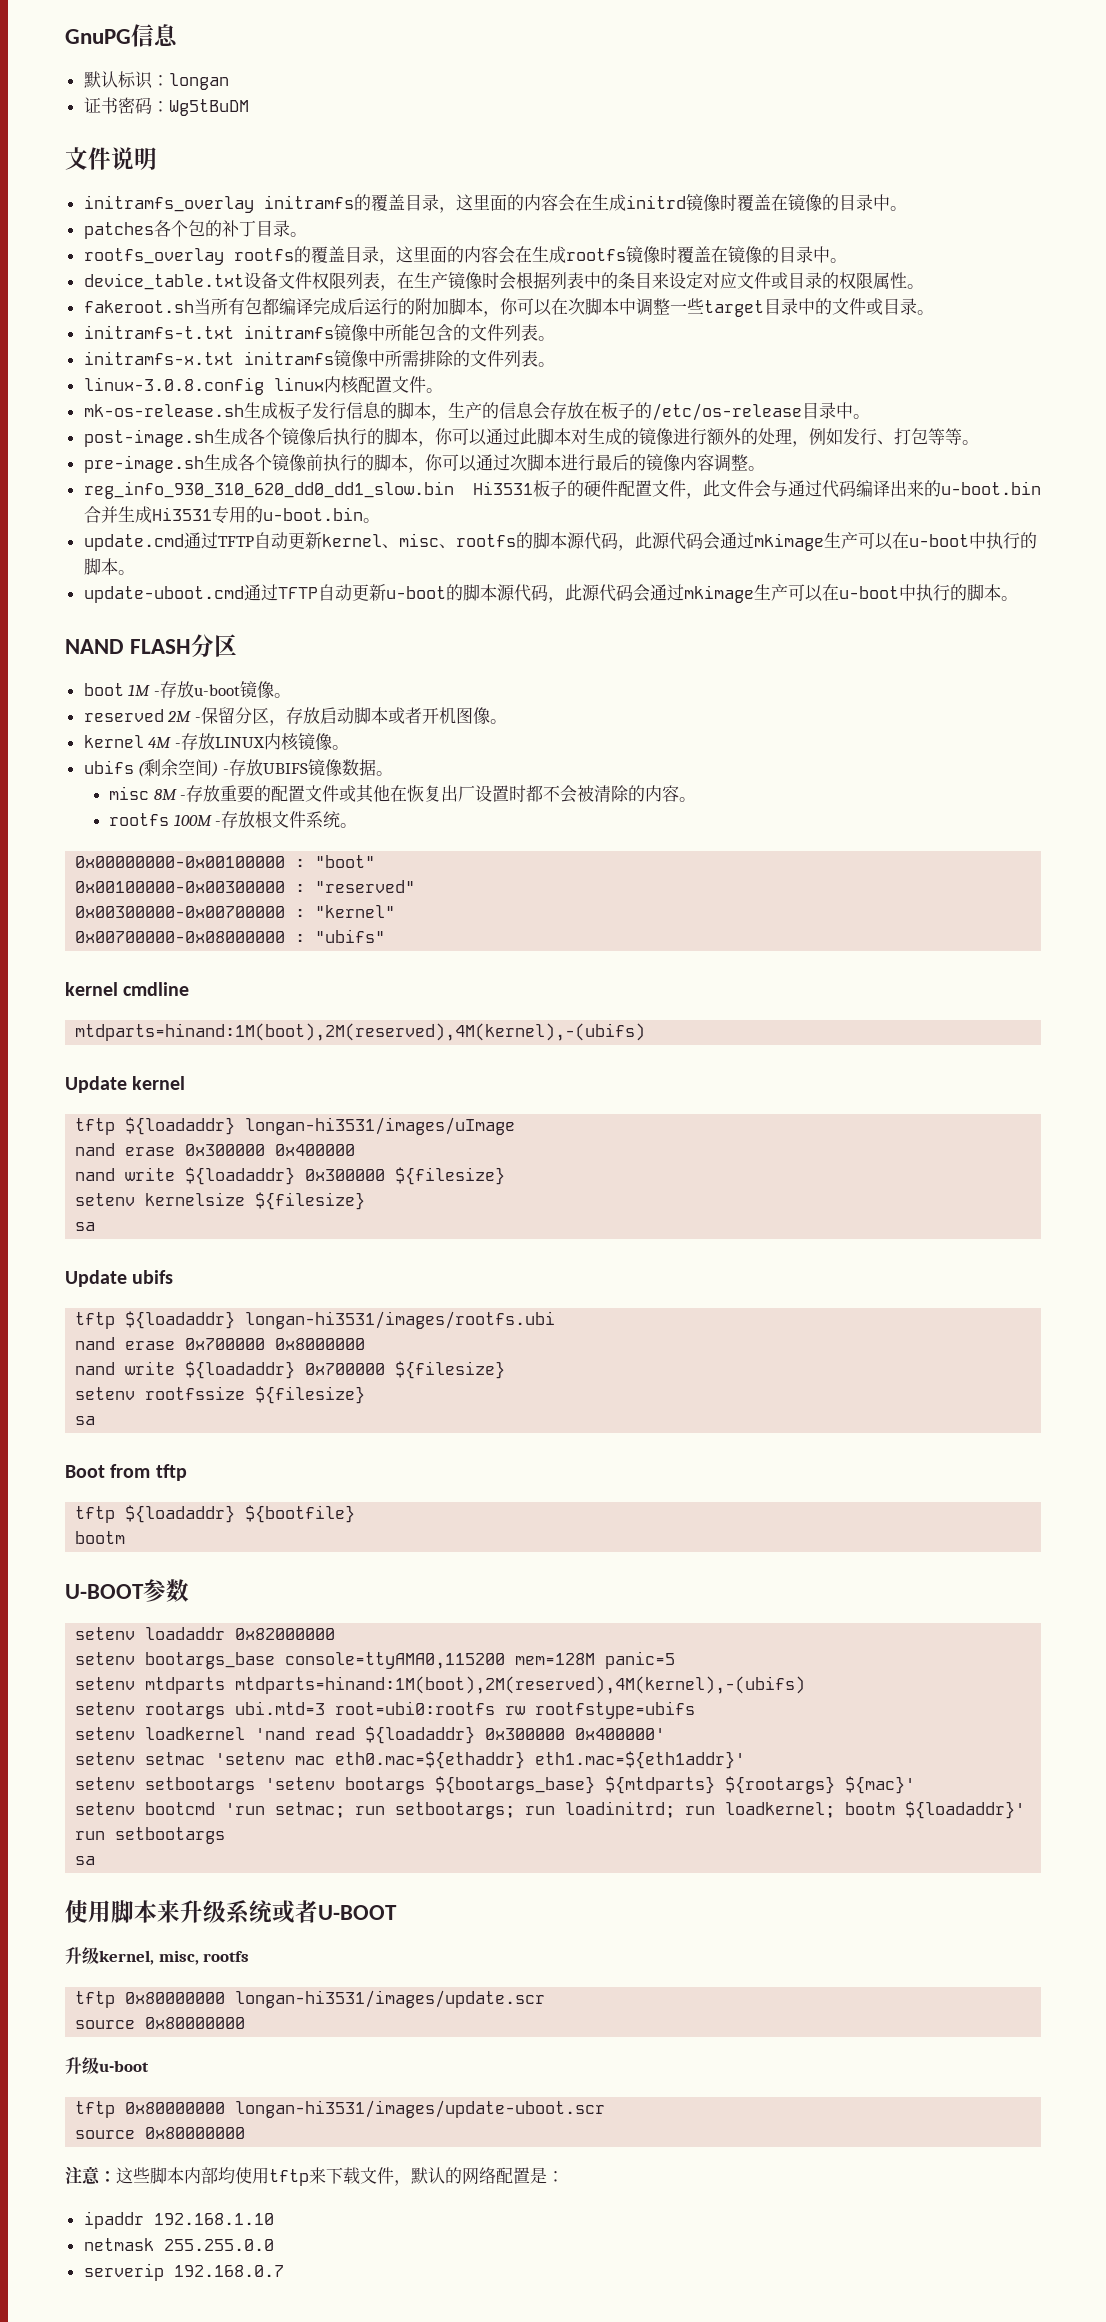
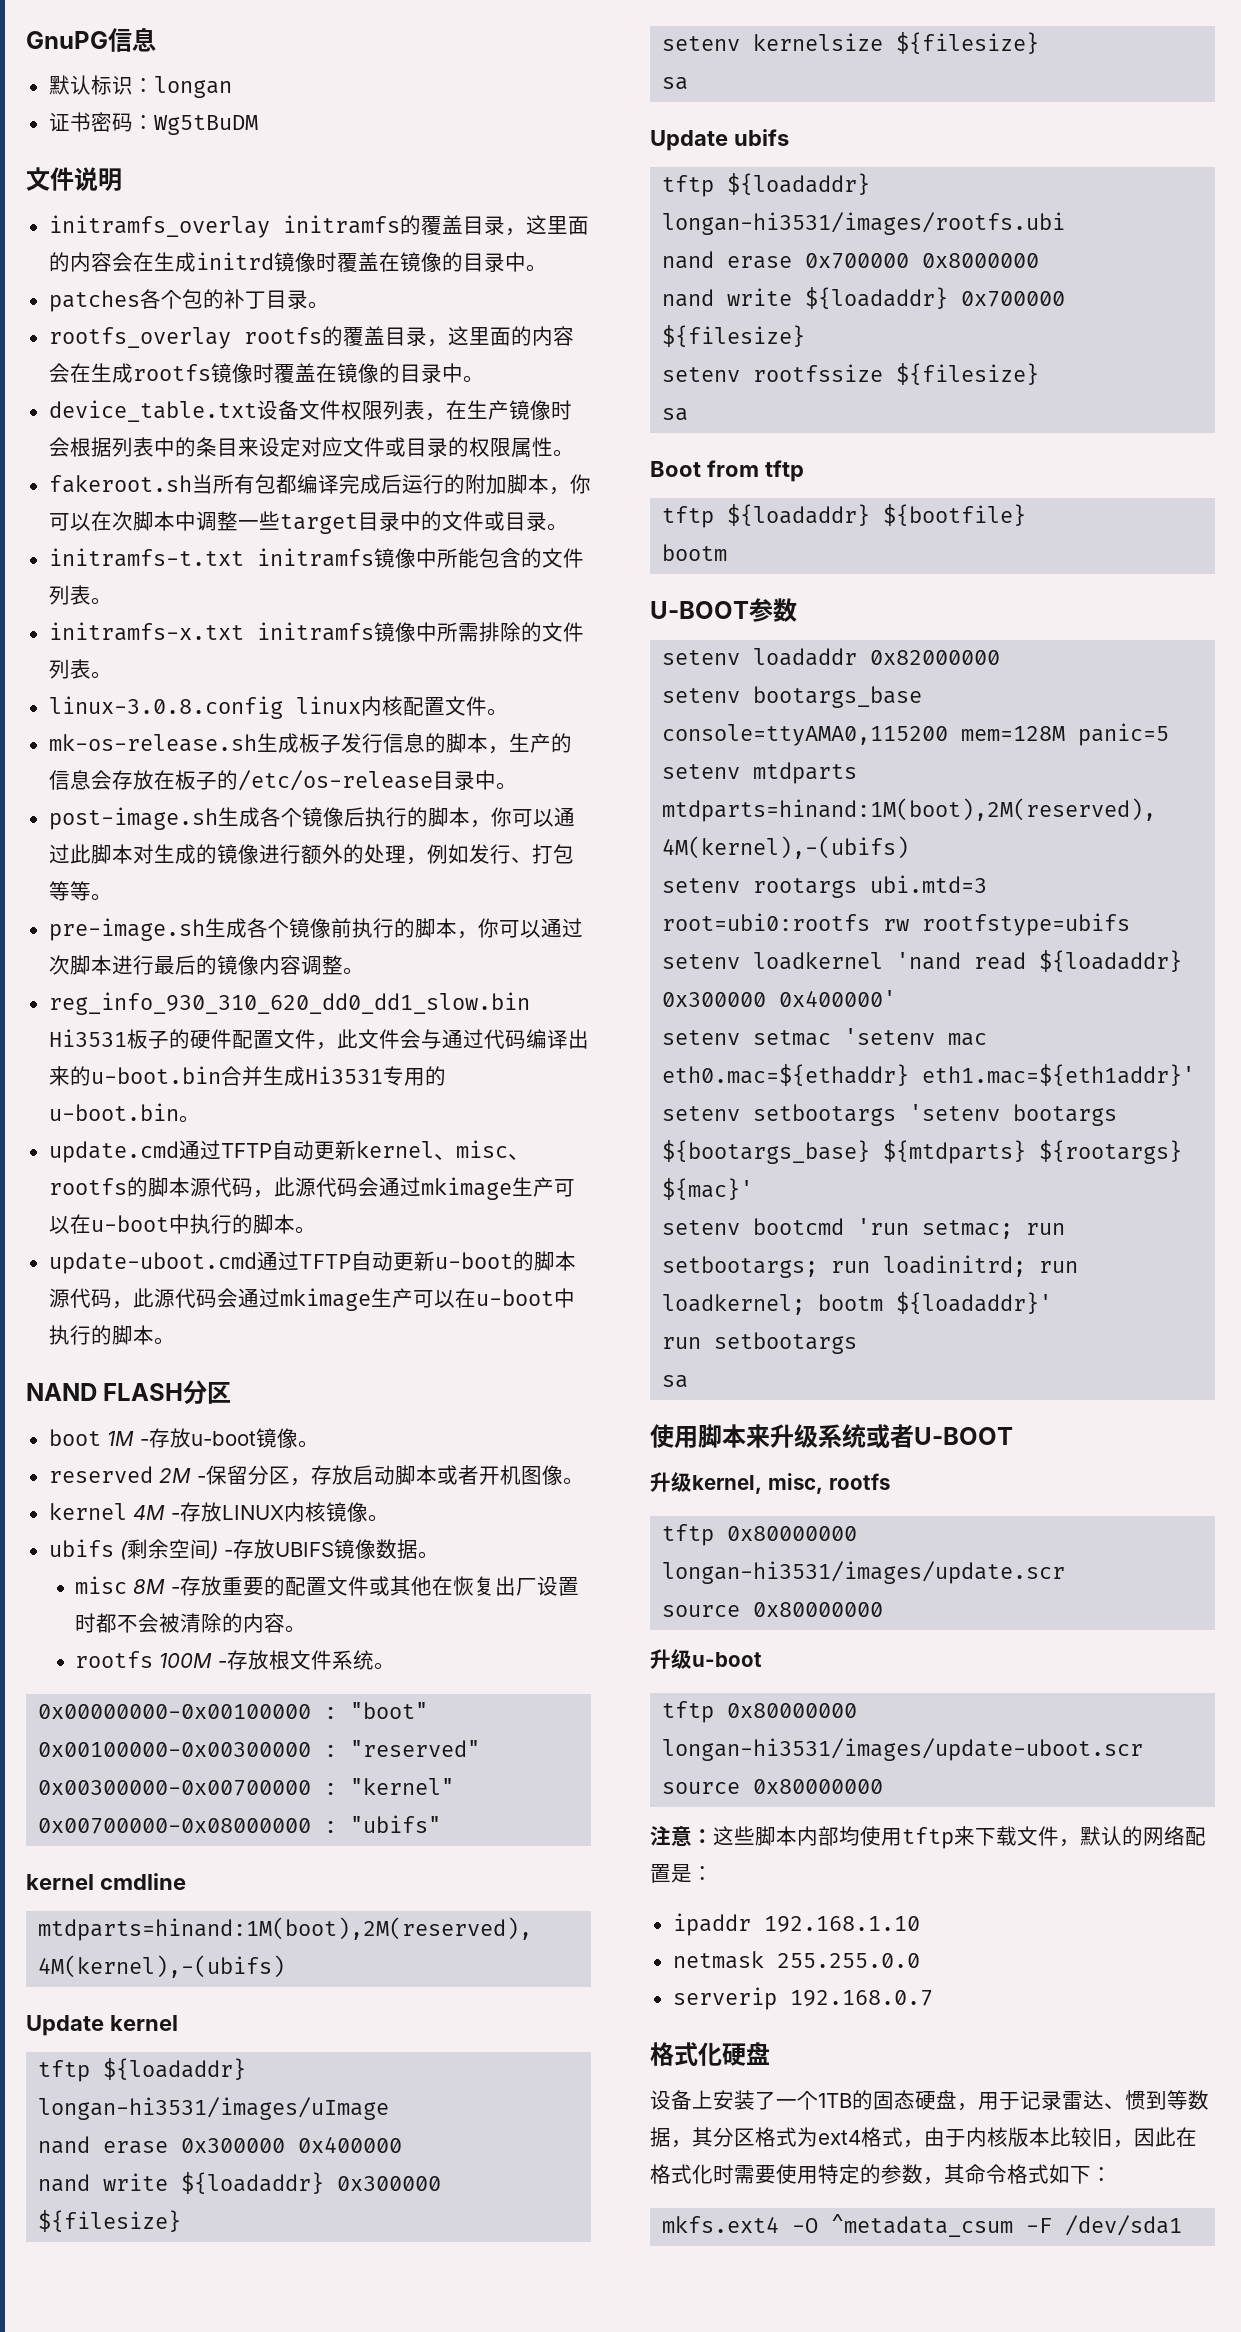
+ 格式化硬盘
+ 设备上安装了一个1TB的固态硬盘，用于记录雷达、惯到等数据，其分区格式为ext4格式，由于内核版本比较旧，因此在格式化时需要使用特定的参数，其命令格式如下：
+ mkfs.ext4 -O ^metadata_csum -F /dev/sda1

